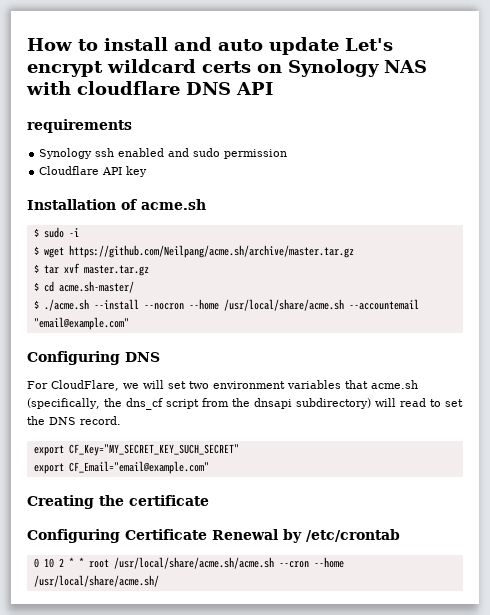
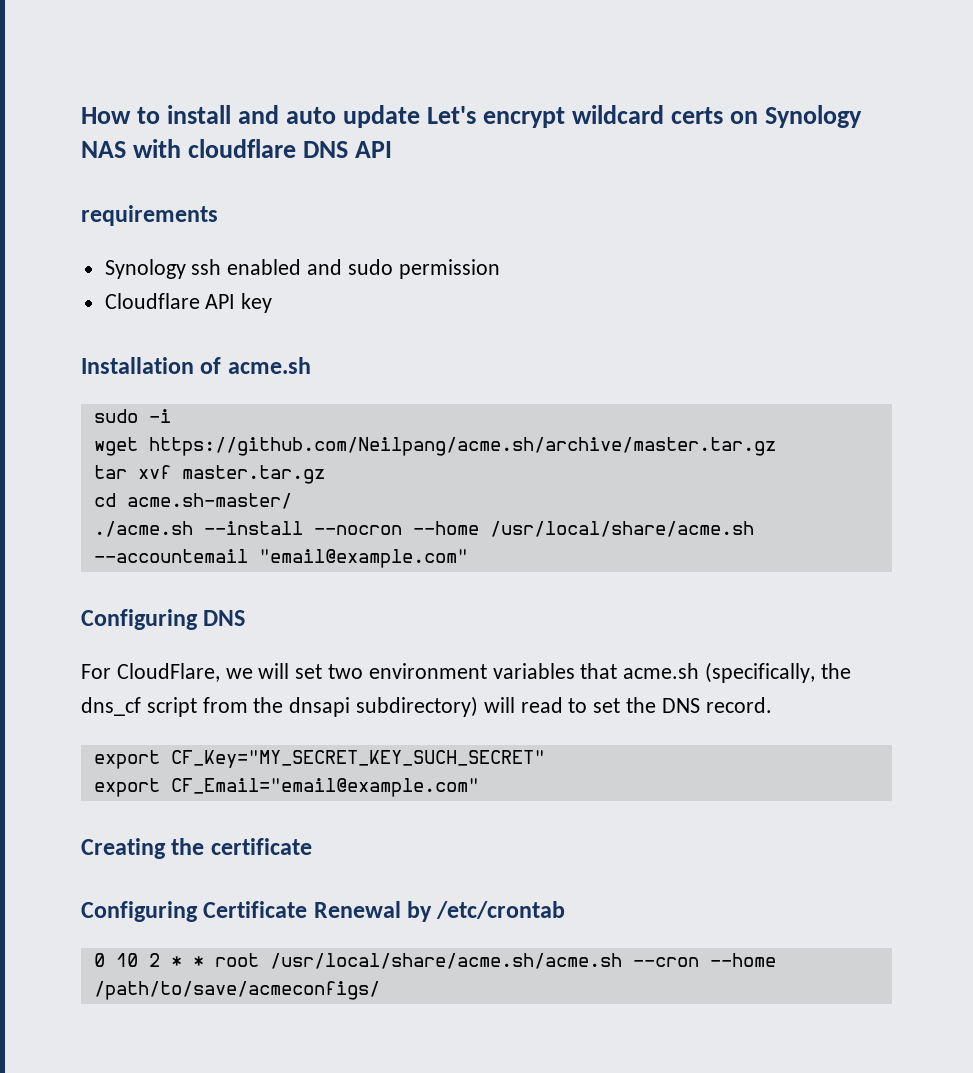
- $ sudo -i
+ sudo -i
- $ wget https://github.com/Neilpang/acme.sh/archive/master.tar.gz
+ wget https://github.com/Neilpang/acme.sh/archive/master.tar.gz
- $ tar xvf master.tar.gz
+ tar xvf master.tar.gz
- $ cd acme.sh-master/
+ cd acme.sh-master/
- $ ./acme.sh --install --nocron --home /usr/local/share/acme.sh --accountemail "email@example.com"
+ ./acme.sh --install --nocron --home /usr/local/share/acme.sh --accountemail "email@example.com"
- 0 10 2 * * root /usr/local/share/acme.sh/acme.sh --cron --home /usr/local/share/acme.sh/
+ 0 10 2 * * root /usr/local/share/acme.sh/acme.sh --cron --home /path/to/save/acmeconfigs/

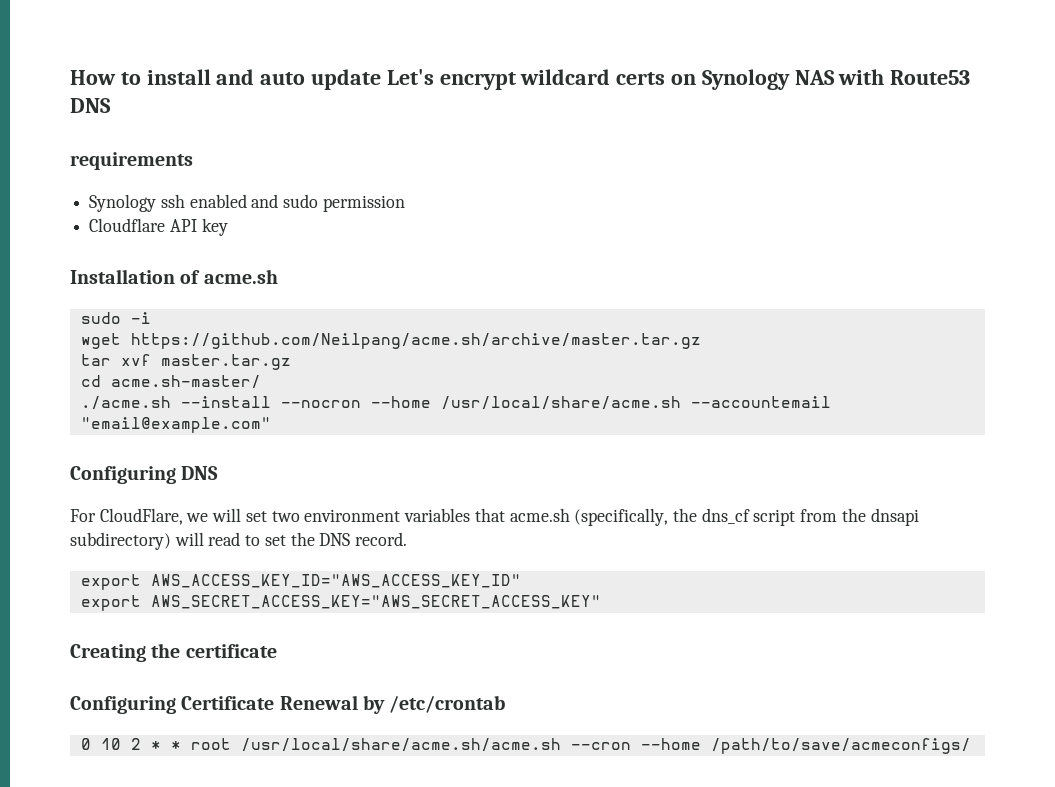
- How to install and auto update Let's encrypt wildcard certs on Synology NAS with cloudflare DNS API
+ How to install and auto update Let's encrypt wildcard certs on Synology NAS with Route53 DNS
- export CF_Key="MY_SECRET_KEY_SUCH_SECRET"
- export CF_Email="email@example.com"
+ export AWS_ACCESS_KEY_ID="AWS_ACCESS_KEY_ID"
+ export AWS_SECRET_ACCESS_KEY="AWS_SECRET_ACCESS_KEY"

